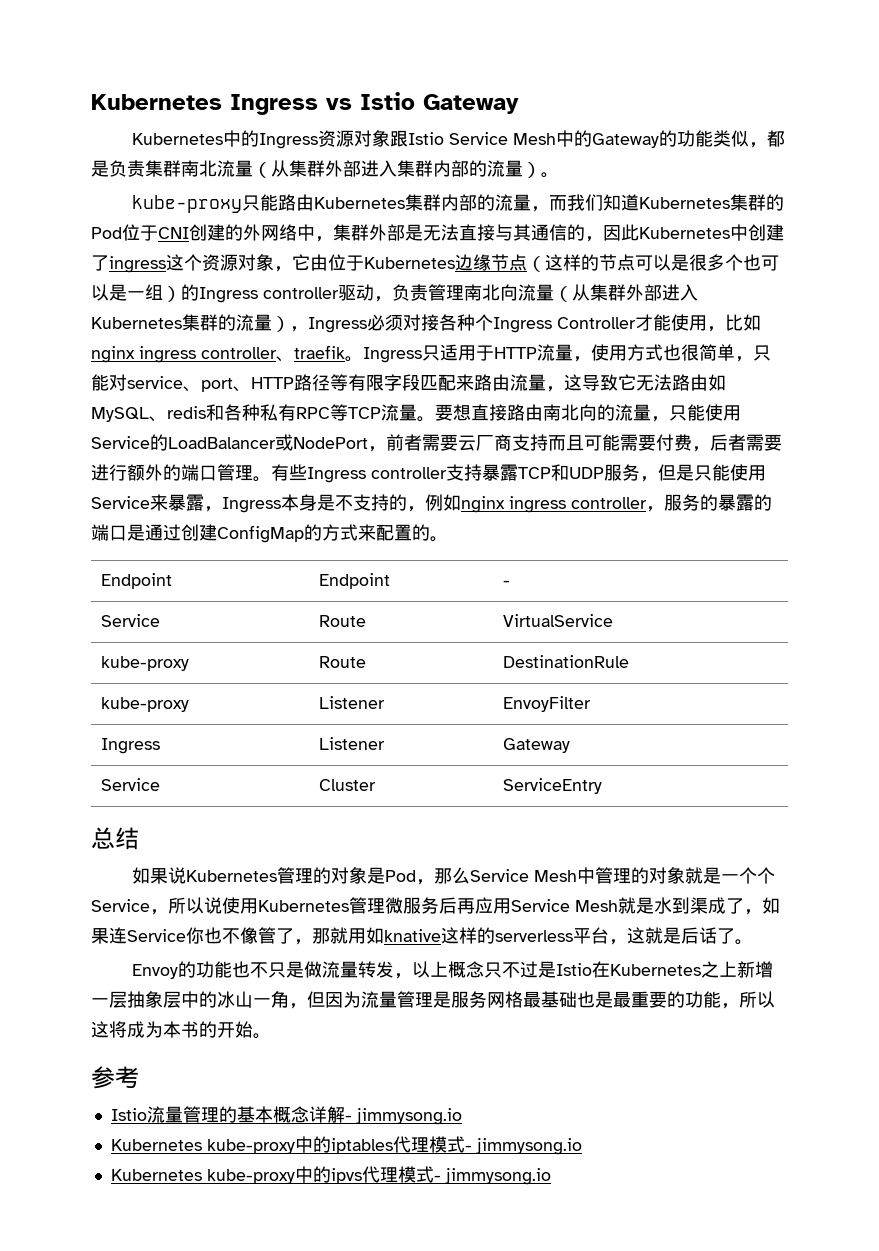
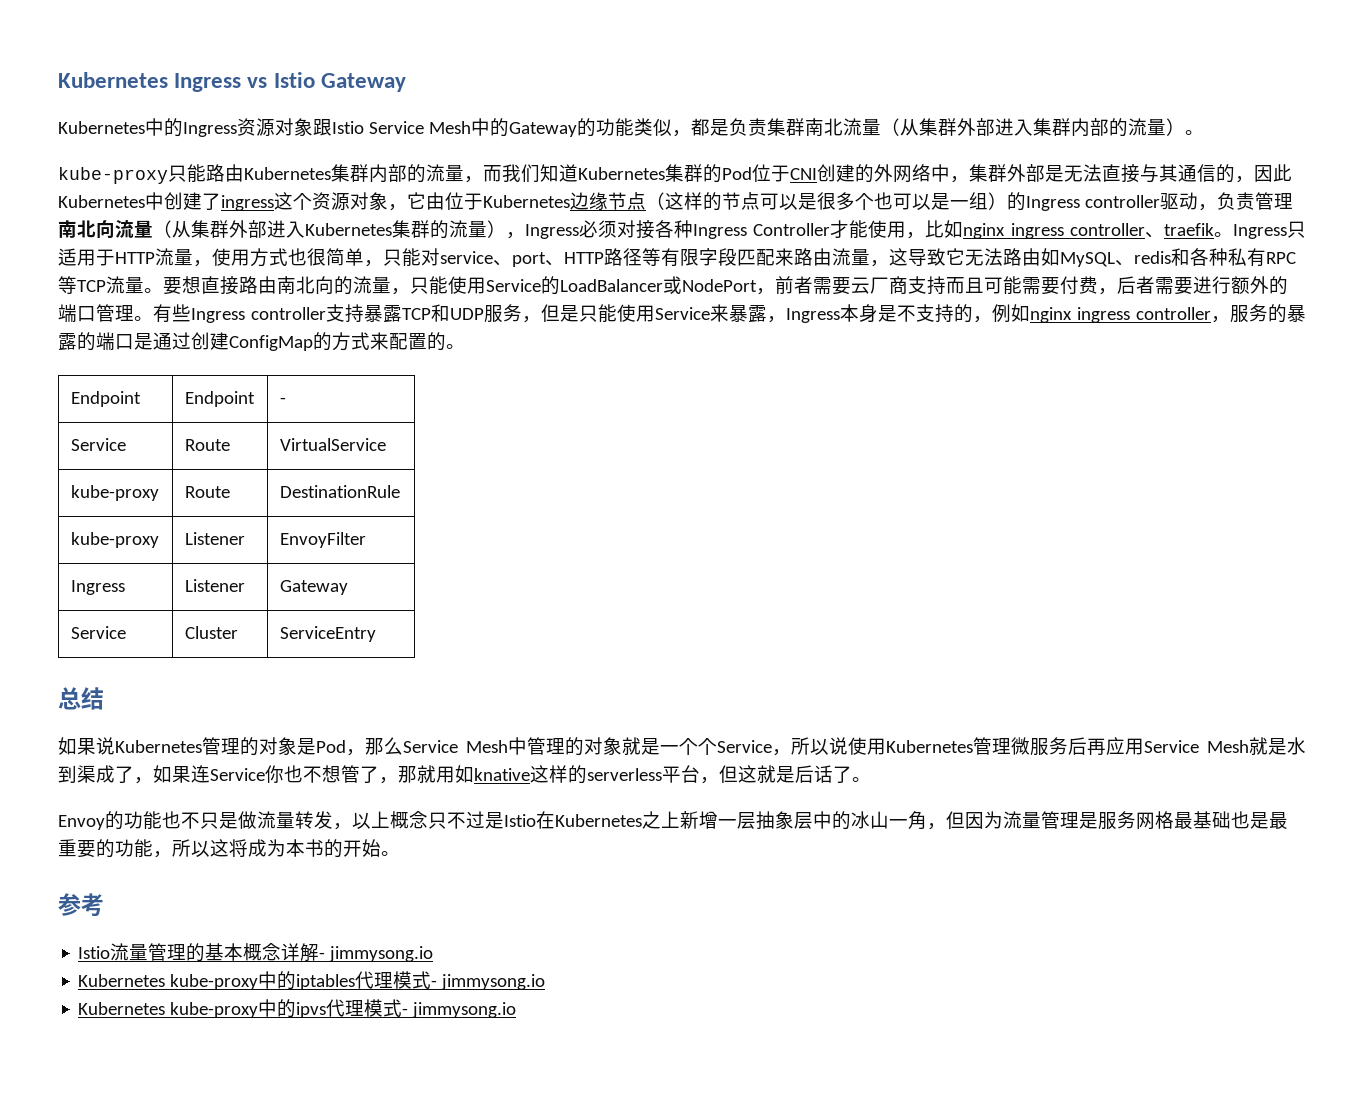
- kube-proxy只能路由Kubernetes集群内部的流量，而我们知道Kubernetes集群的Pod位于CNI创建的外网络中，集群外部是无法直接与其通信的，因此Kubernetes中创建了ingress这个资源对象，它由位于Kubernetes边缘节点（这样的节点可以是很多个也可以是一组）的Ingress controller驱动，负责管理南北向流量（从集群外部进入Kubernetes集群的流量），Ingress必须对接各种个Ingress Controller才能使用，比如nginx ingress controller、traefik。
+ kube-proxy只能路由Kubernetes集群内部的流量，而我们知道Kubernetes集群的Pod位于CNI创建的外网络中，集群外部是无法直接与其通信的，因此Kubernetes中创建了ingress这个资源对象，它由位于Kubernetes边缘节点（这样的节点可以是很多个也可以是一组）的Ingress controller驱动，负责管理南北向流量（从集群外部进入Kubernetes集群的流量），Ingress必须对接各种Ingress Controller才能使用，比如nginx ingress controller、traefik。
- 如果说Kubernetes管理的对象是Pod，那么Service Mesh中管理的对象就是一个个Service，所以说使用Kubernetes管理微服务后再应用Service Mesh就是水到渠成了，如果连Service你也不像管了，那就用如knative这样的serverless平台，这就是后话了。
+ 如果说Kubernetes管理的对象是Pod，那么Service Mesh中管理的对象就是一个个Service，所以说使用Kubernetes管理微服务后再应用Service Mesh就是水到渠成了，如果连Service你也不想管了，那就用如knative这样的serverless平台，但这就是后话了。

